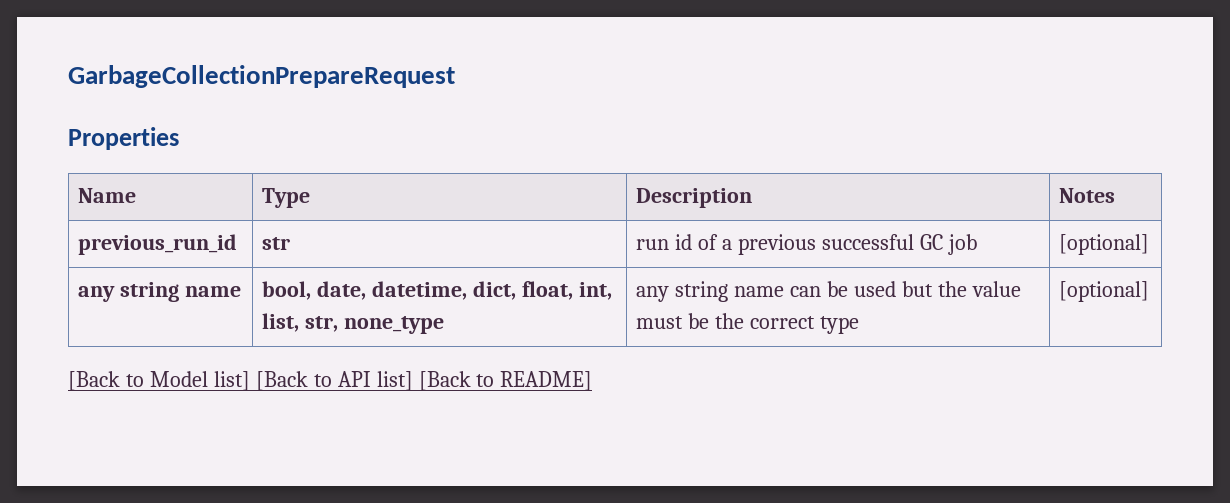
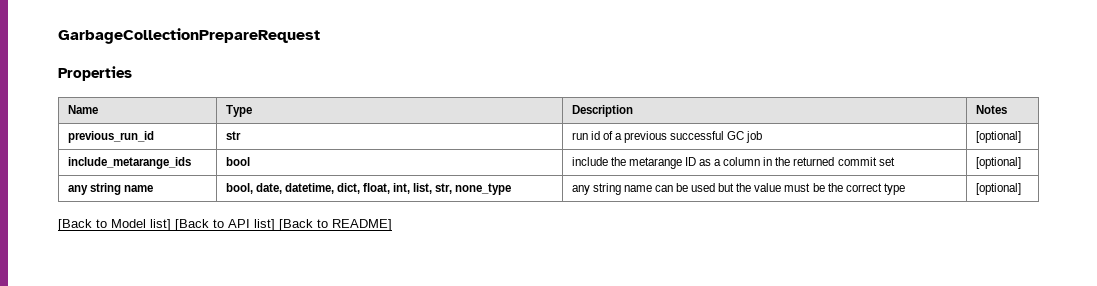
+ include_metarange_ids | bool | include the metarange ID as a column in the returned commit set | [optional]

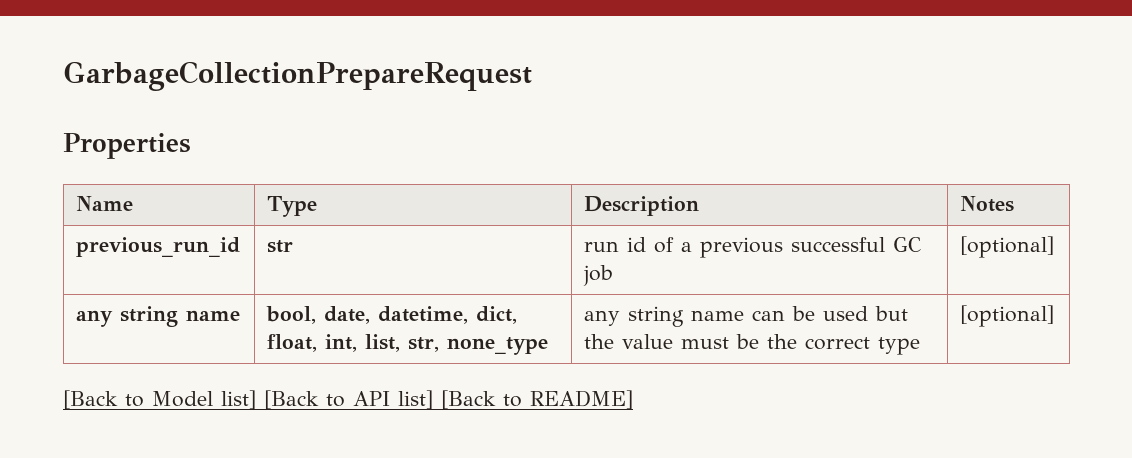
- include_metarange_ids | bool | include the metarange ID as a column in the returned commit set | [optional]

